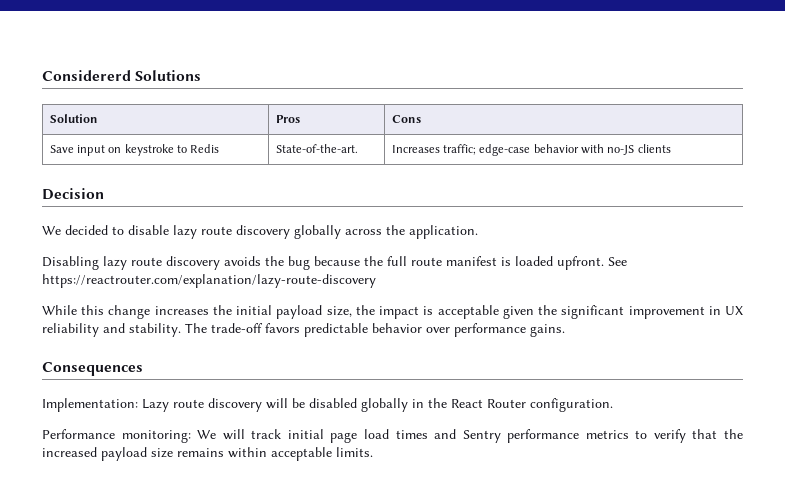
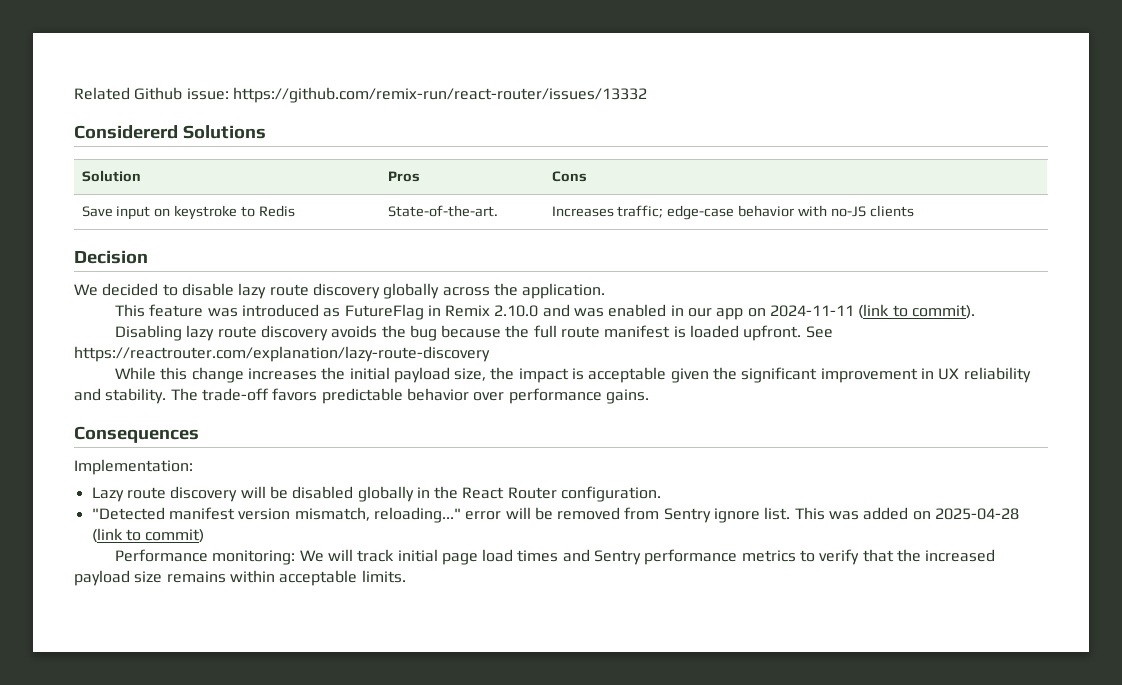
+ Related Github issue: https://github.com/remix-run/react-router/issues/13332
+ This feature was introduced as FutureFlag in Remix 2.10.0 and was enabled in our app on 2024-11-11 (link to commit).
- Implementation: Lazy route discovery will be disabled globally in the React Router configuration.
+ Implementation:
+ Lazy route discovery will be disabled globally in the React Router configuration.
+ "Detected manifest version mismatch, reloading..." error will be removed from Sentry ignore list. This was added on 2025-04-28 (link to commit)

